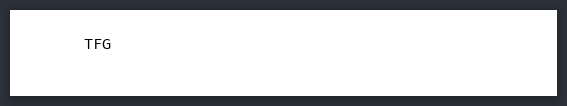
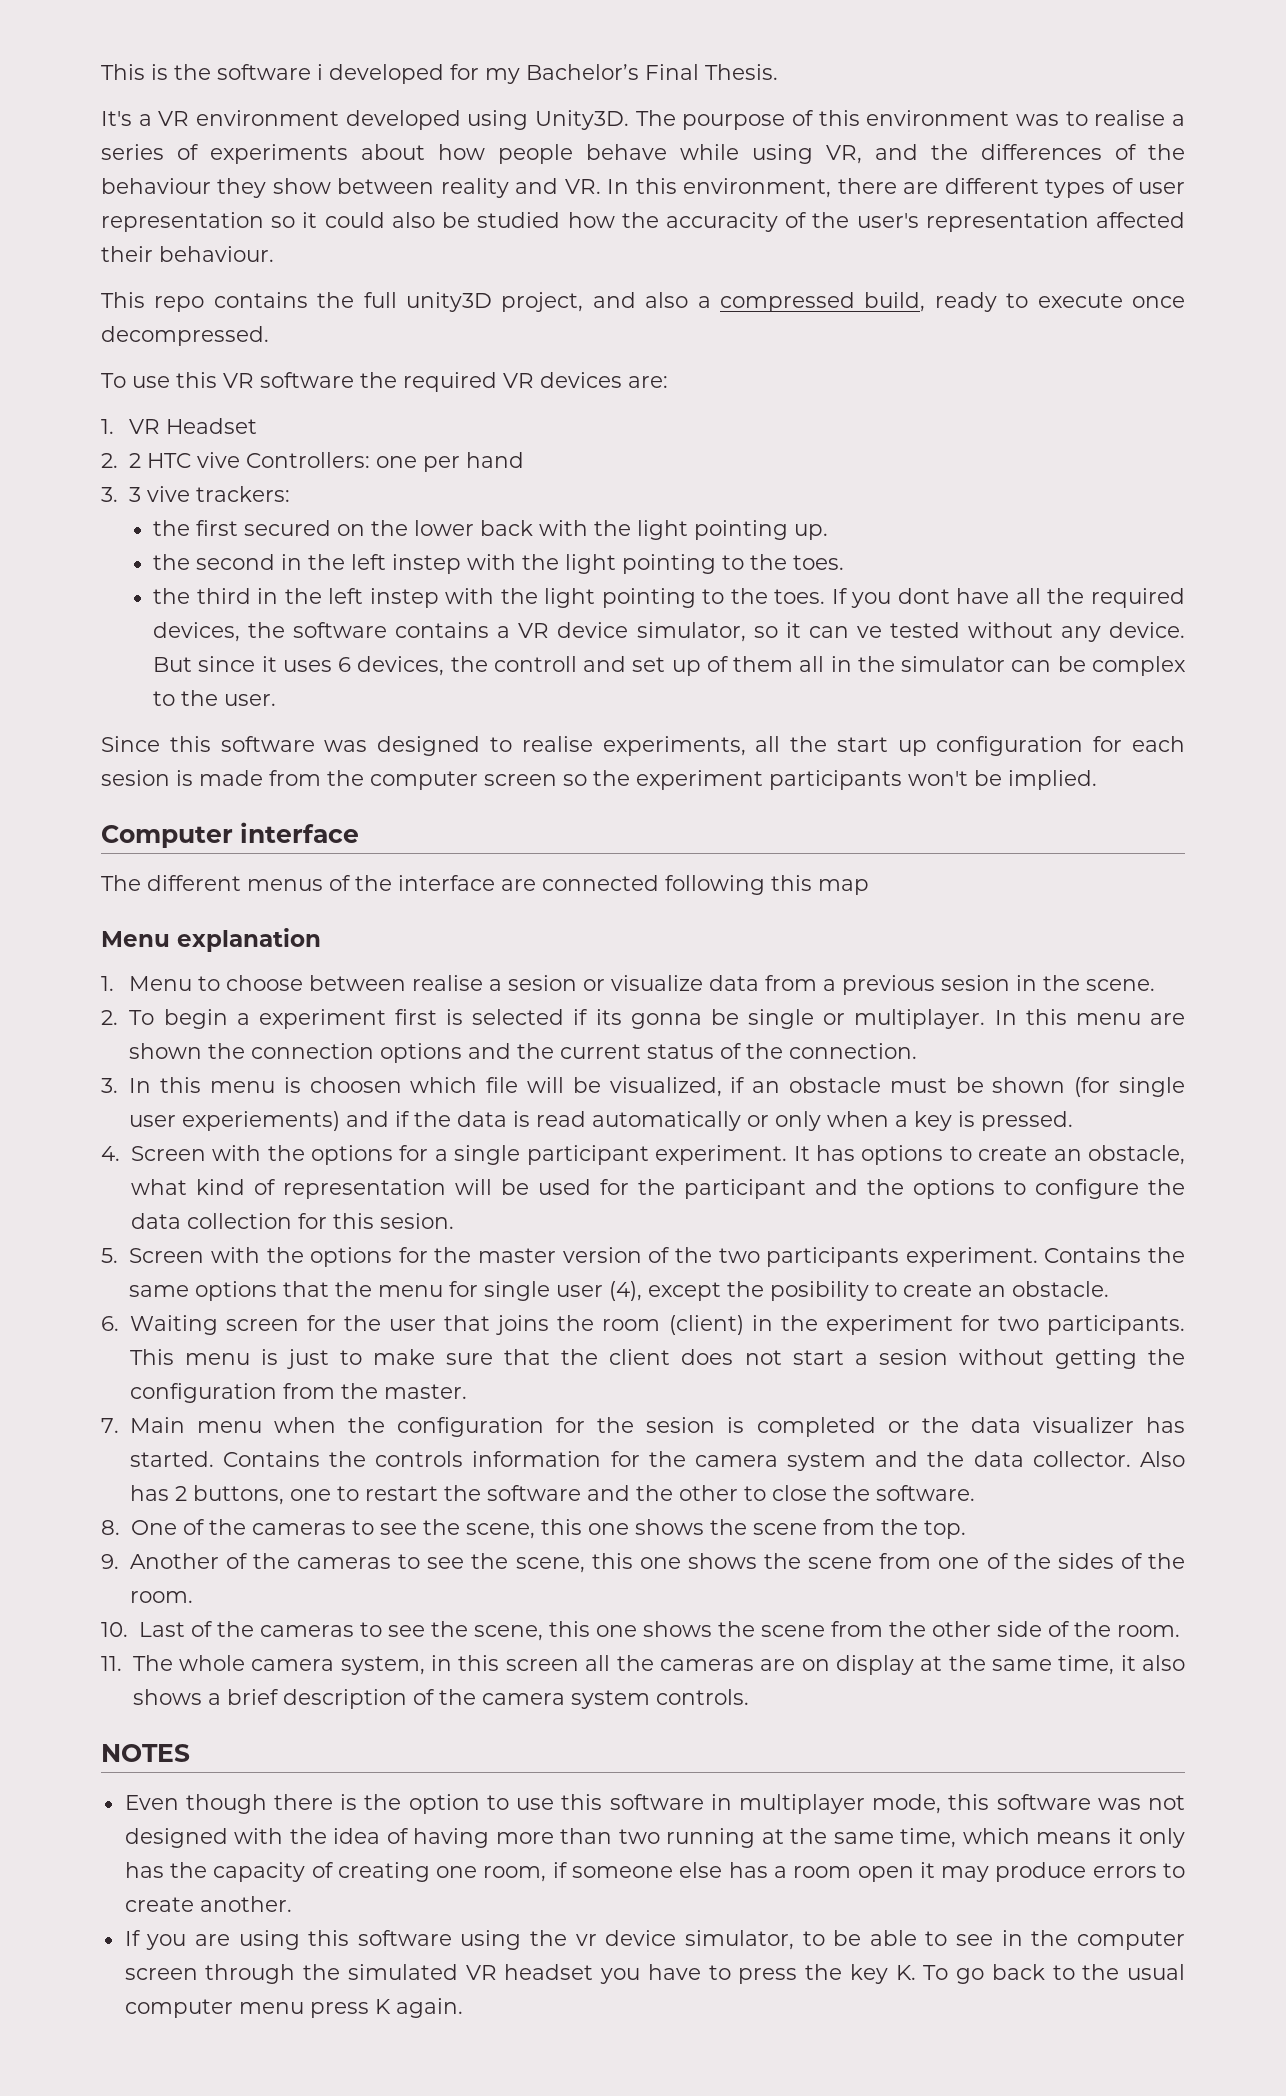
- TFG
+ This is the software i developed for my Bachelor’s Final Thesis.
+ It's a VR environment developed using Unity3D. The pourpose of this environment was to realise a series of experiments about how people behave while using VR, and the differences of the behaviour they show between reality and VR. In this environment, there are different types of user representation so it could also be studied how the accuracity of the user's representation affected their behaviour.
+ This repo contains the full unity3D project, and also a compressed build, ready to execute once decompressed.
+ To use this VR software the required VR devices are:
+ 1. VR Headset
+ 2. 2 HTC vive Controllers: one per hand
+ 3. 3 vive trackers:
+ the first secured on the lower back with the light pointing up.
+ the second in the left instep with the light pointing to the toes.
+ the third in the left instep with the light pointing to the toes. If you dont have all the required devices, the software contains a VR device simulator, so it can ve tested without any device. But since it uses 6 devices, the controll and set up of them all in the simulator can be complex to the user.
+ Since this software was designed to realise experiments, all the start up configuration for each sesion is made from the computer screen so the experiment participants won't be implied.
+ Computer interface
+ The different menus of the interface are connected following this map
+ Menu explanation
+ 1. Menu to choose between realise a sesion or visualize data from a previous sesion in the scene.
+ 2. To begin a experiment first is selected if its gonna be single or multiplayer. In this menu are shown the connection options and the current status of the connection.
+ 3. In this menu is choosen which file will be visualized, if an obstacle must be shown (for single user experiements) and if the data is read automatically or only when a key is pressed.
+ 4. Screen with the options for a single participant experiment. It has options to create an obstacle, what kind of representation will be used for the participant and the options to configure the data collection for this sesion.
+ 5. Screen with the options for the master version of the two participants experiment. Contains the same options that the menu for single user (4), except the posibility to create an obstacle.
+ 6. Waiting screen for the user that joins the room (client) in the experiment for two participants. This menu is just to make sure that the client does not start a sesion without getting the configuration from the master.
+ 7. Main menu when the configuration for the sesion is completed or the data visualizer has started. Contains the controls information for the camera system and the data collector. Also has 2 buttons, one to restart the software and the other to close the software.
+ 8. One of the cameras to see the scene, this one shows the scene from the top.
+ 9. Another of the cameras to see the scene, this one shows the scene from one of the sides of the room.
+ 10. Last of the cameras to see the scene, this one shows the scene from the other side of the room.
+ 11. The whole camera system, in this screen all the cameras are on display at the same time, it also shows a brief description of the camera system controls.
+ NOTES
+ Even though there is the option to use this software in multiplayer mode, this software was not designed with the idea of having more than two running at the same time, which means it only has the capacity of creating one room, if someone else has a room open it may produce errors to create another.
+ If you are using this software using the vr device simulator, to be able to see in the computer screen through the simulated VR headset you have to press the key K. To go back to the usual computer menu press K again.

